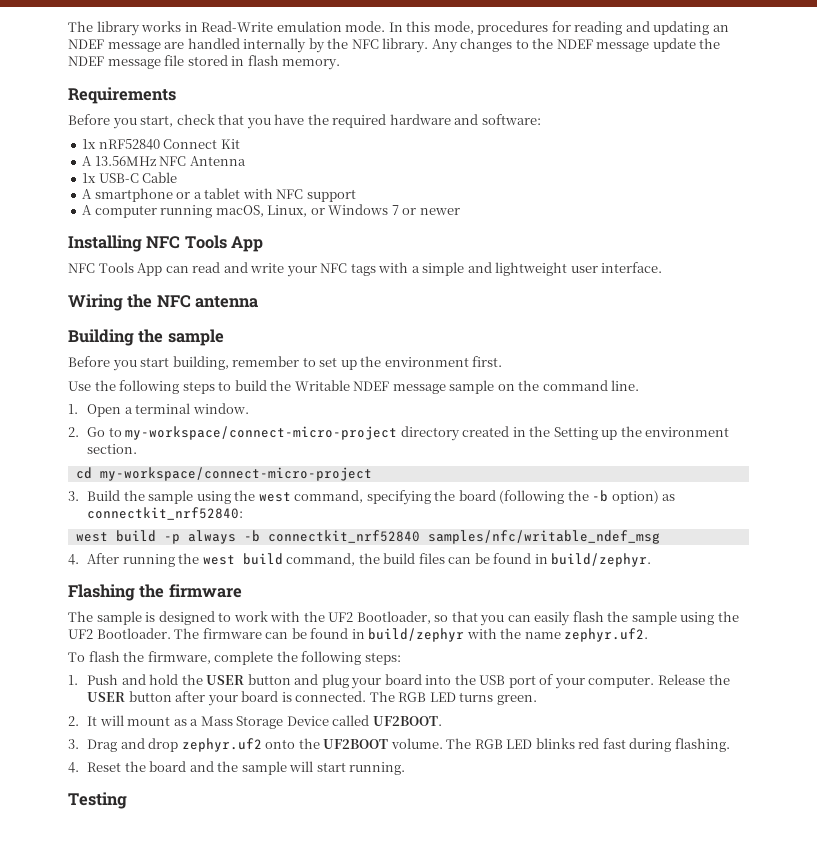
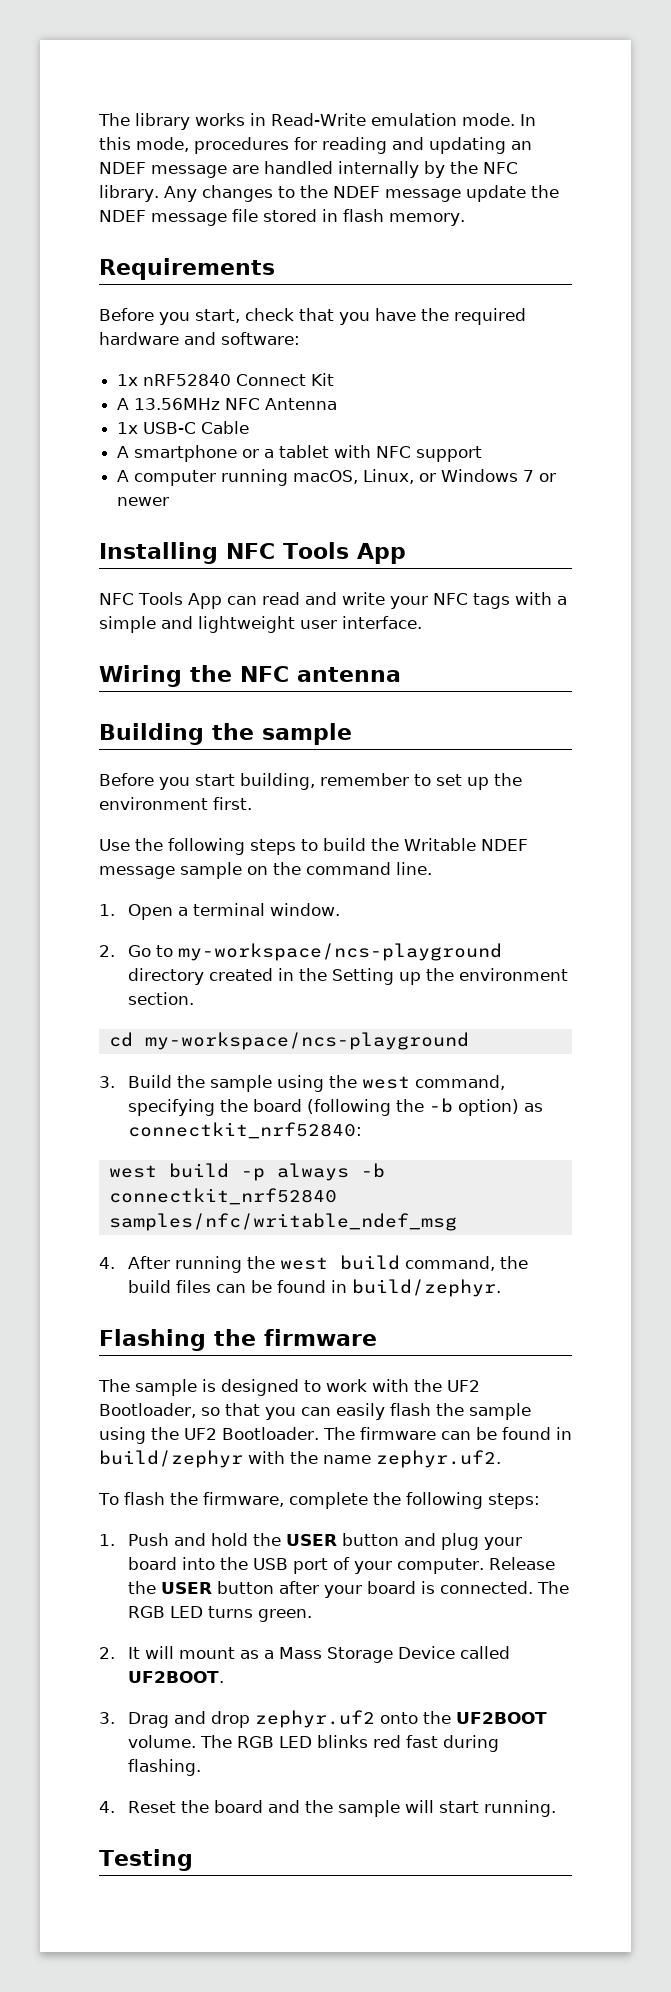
- 2. Go to my-workspace/connect-micro-project directory created in the Setting up the environment section.
+ 2. Go to my-workspace/ncs-playground directory created in the Setting up the environment section.
- cd my-workspace/connect-micro-project
+ cd my-workspace/ncs-playground

